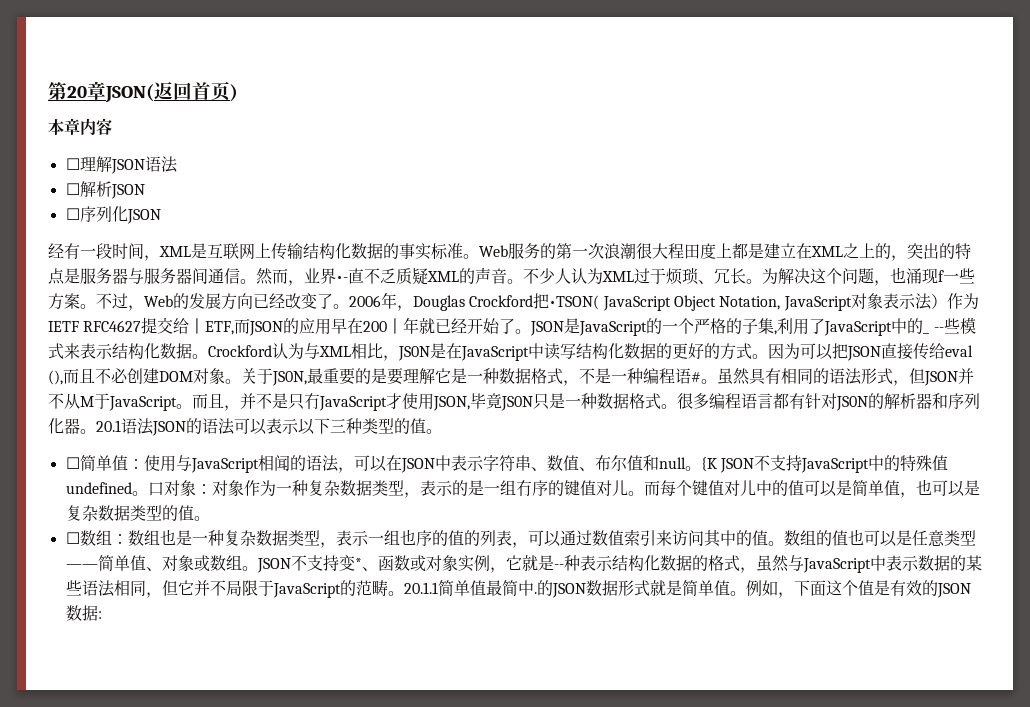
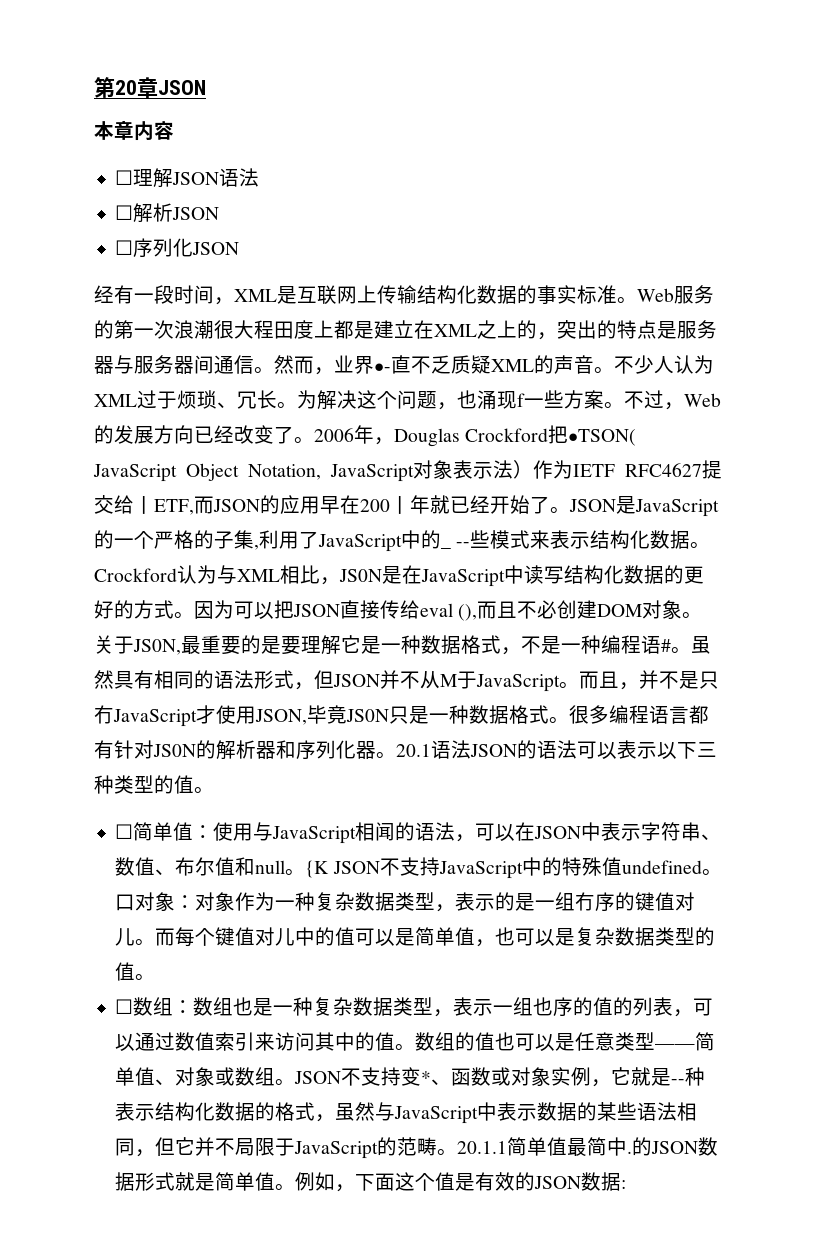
- 第20章JSON(返回首页)
+ 第20章JSON

